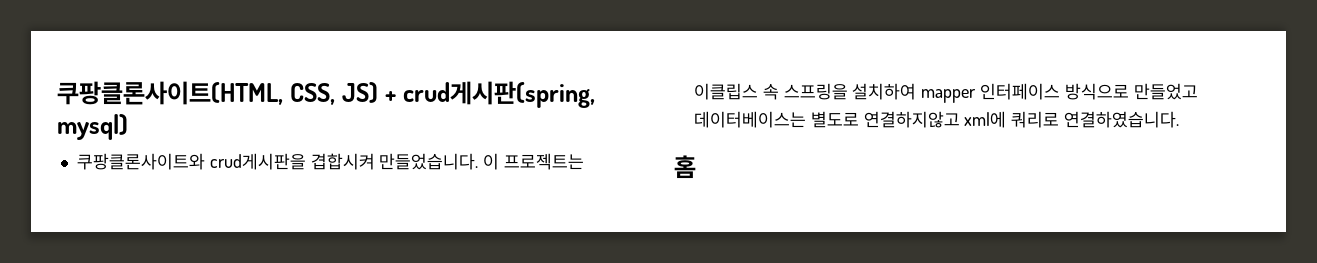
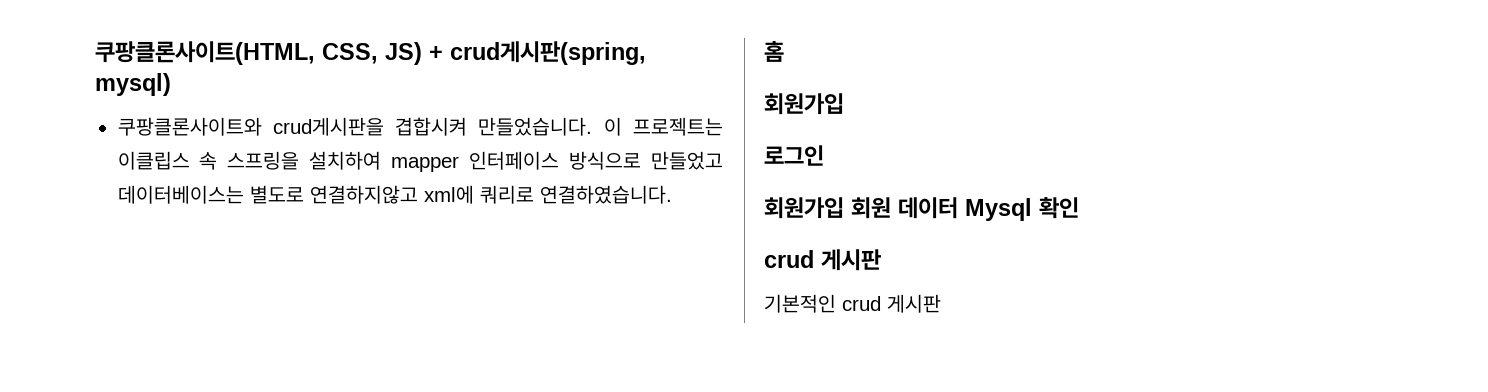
  홈
+ 회원가입
+ 로그인
+ 회원가입 회원 데이터 Mysql 확인
+ crud 게시판
+ 기본적인 crud 게시판

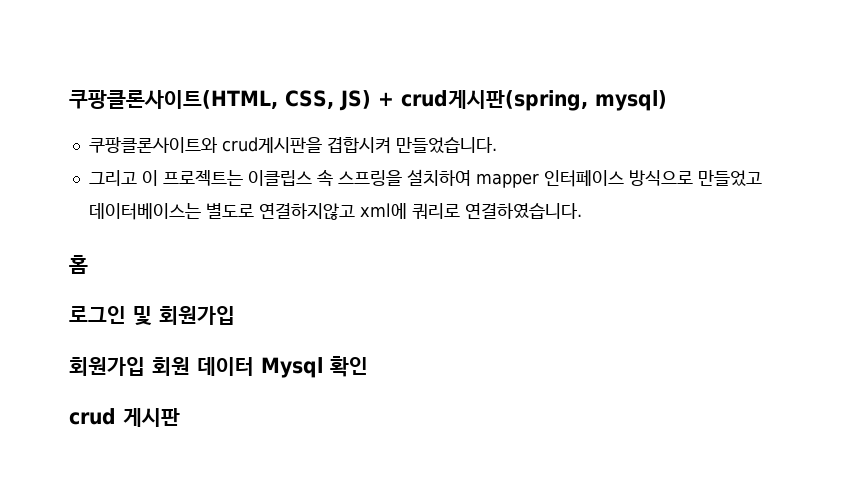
- 쿠팡클론사이트와 crud게시판을 겹합시켜 만들었습니다. 이 프로젝트는 이클립스 속 스프링을 설치하여 mapper 인터페이스 방식으로 만들었고 데이터베이스는 별도로 연결하지않고 xml에 쿼리로 연결하였습니다.
+ 쿠팡클론사이트와 crud게시판을 겹합시켜 만들었습니다.
+ 그리고 이 프로젝트는 이클립스 속 스프링을 설치하여 mapper 인터페이스 방식으로 만들었고 데이터베이스는 별도로 연결하지않고 xml에 쿼리로 연결하였습니다.
  홈
- 회원가입
- 로그인
+ 로그인 및 회원가입
- 기본적인 crud 게시판

